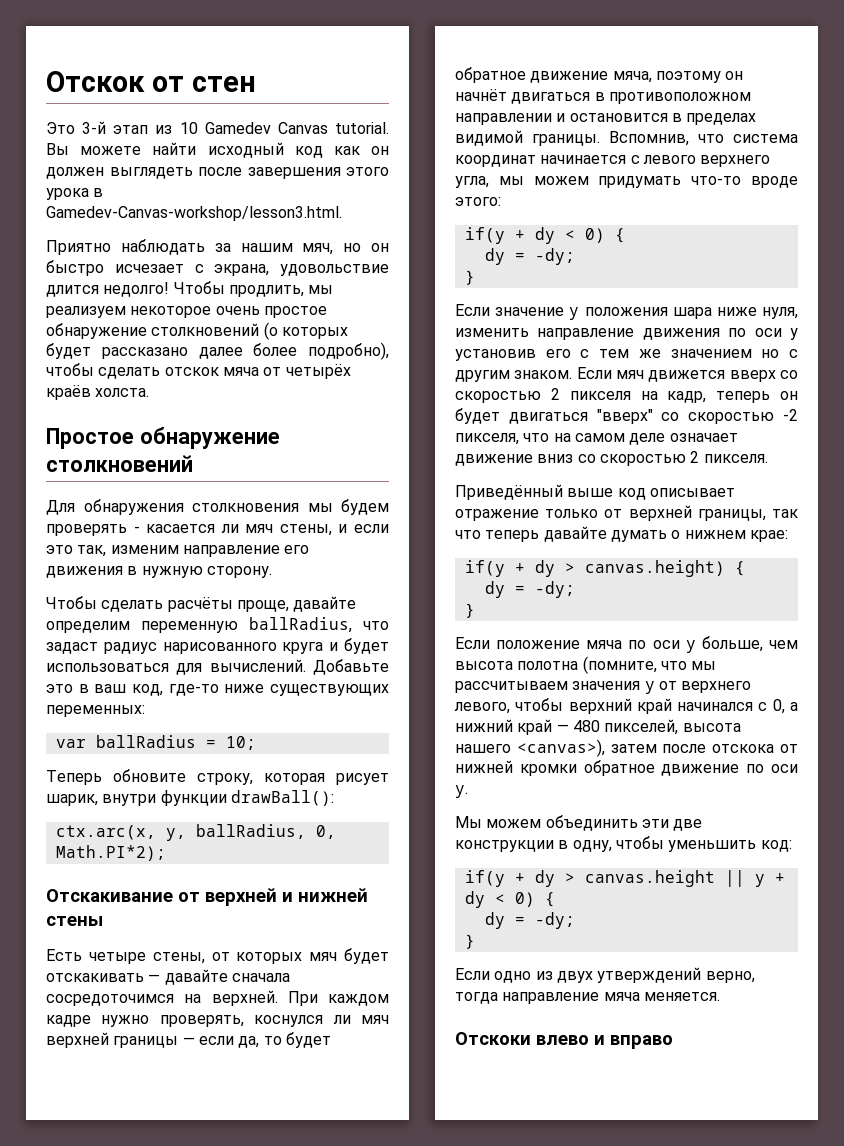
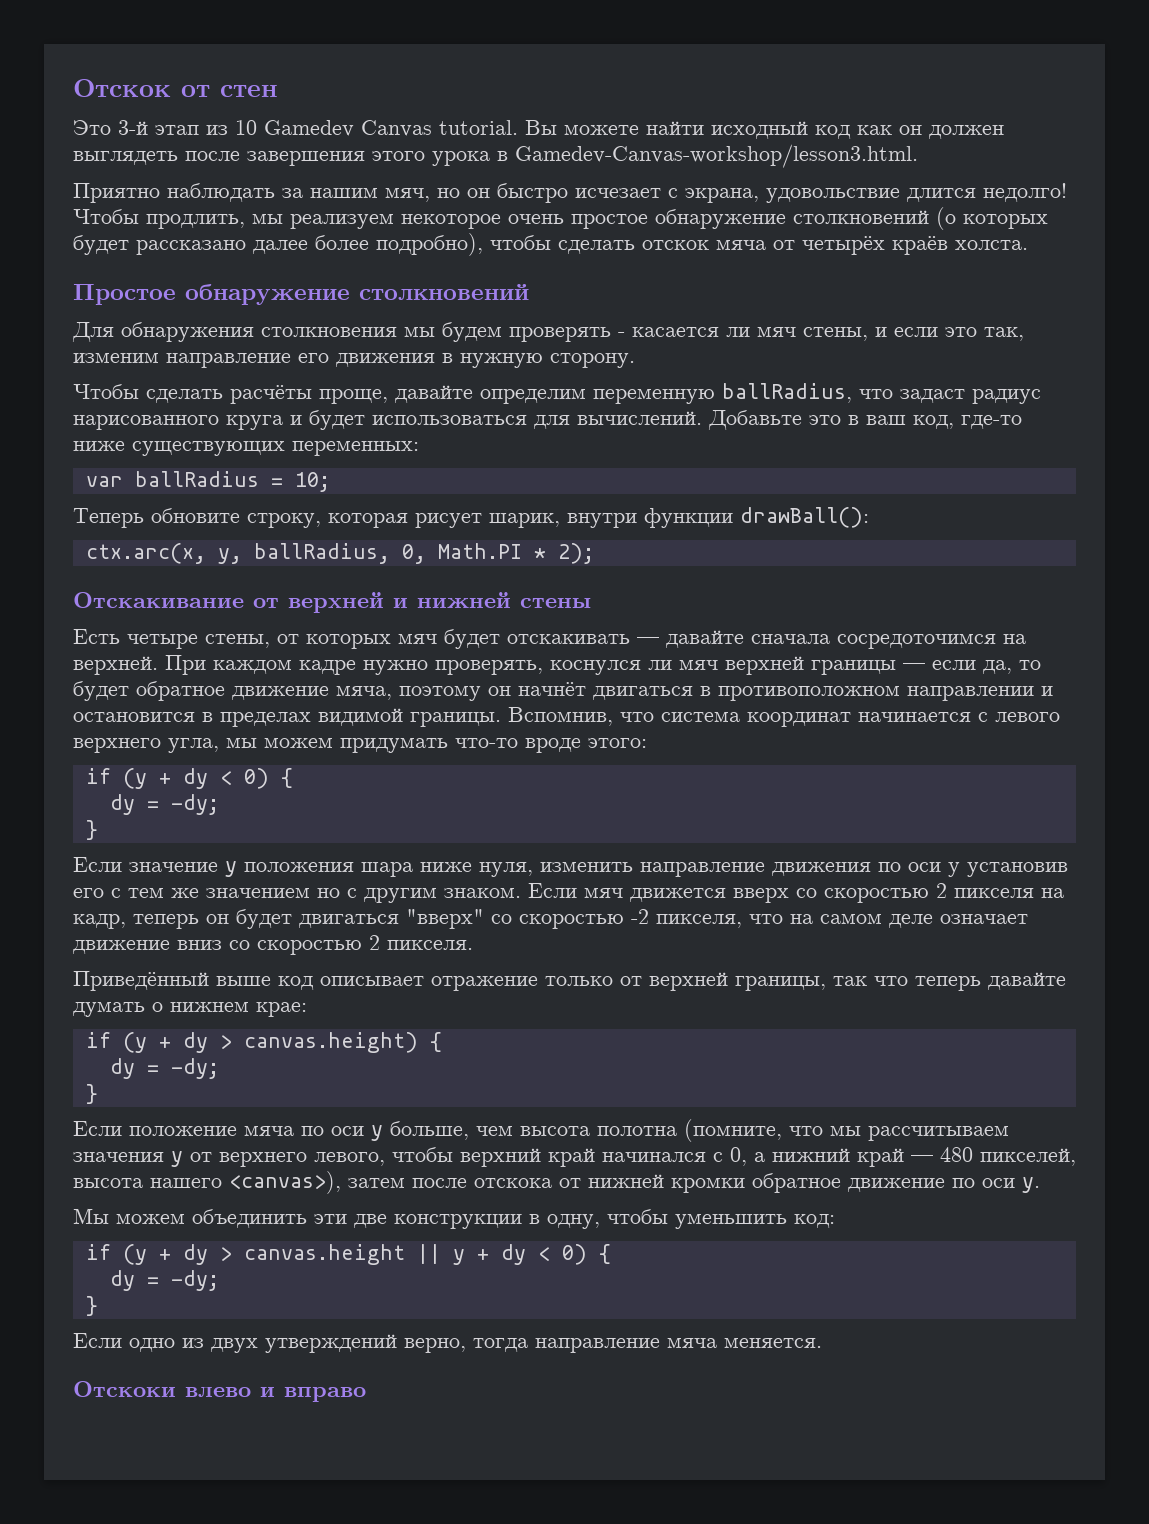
- ctx.arc(x, y, ballRadius, 0, Math.PI*2);
+ ctx.arc(x, y, ballRadius, 0, Math.PI * 2);
- if(y + dy < 0) {
+ if (y + dy < 0) {
- if(y + dy > canvas.height) {
+ if (y + dy > canvas.height) {
- if(y + dy > canvas.height || y + dy < 0) {
+ if (y + dy > canvas.height || y + dy < 0) {

